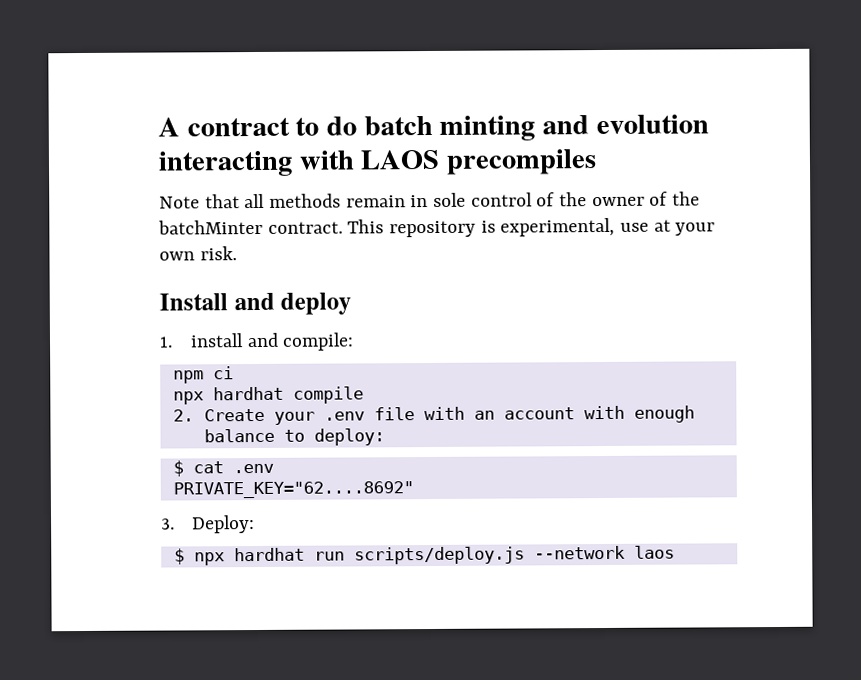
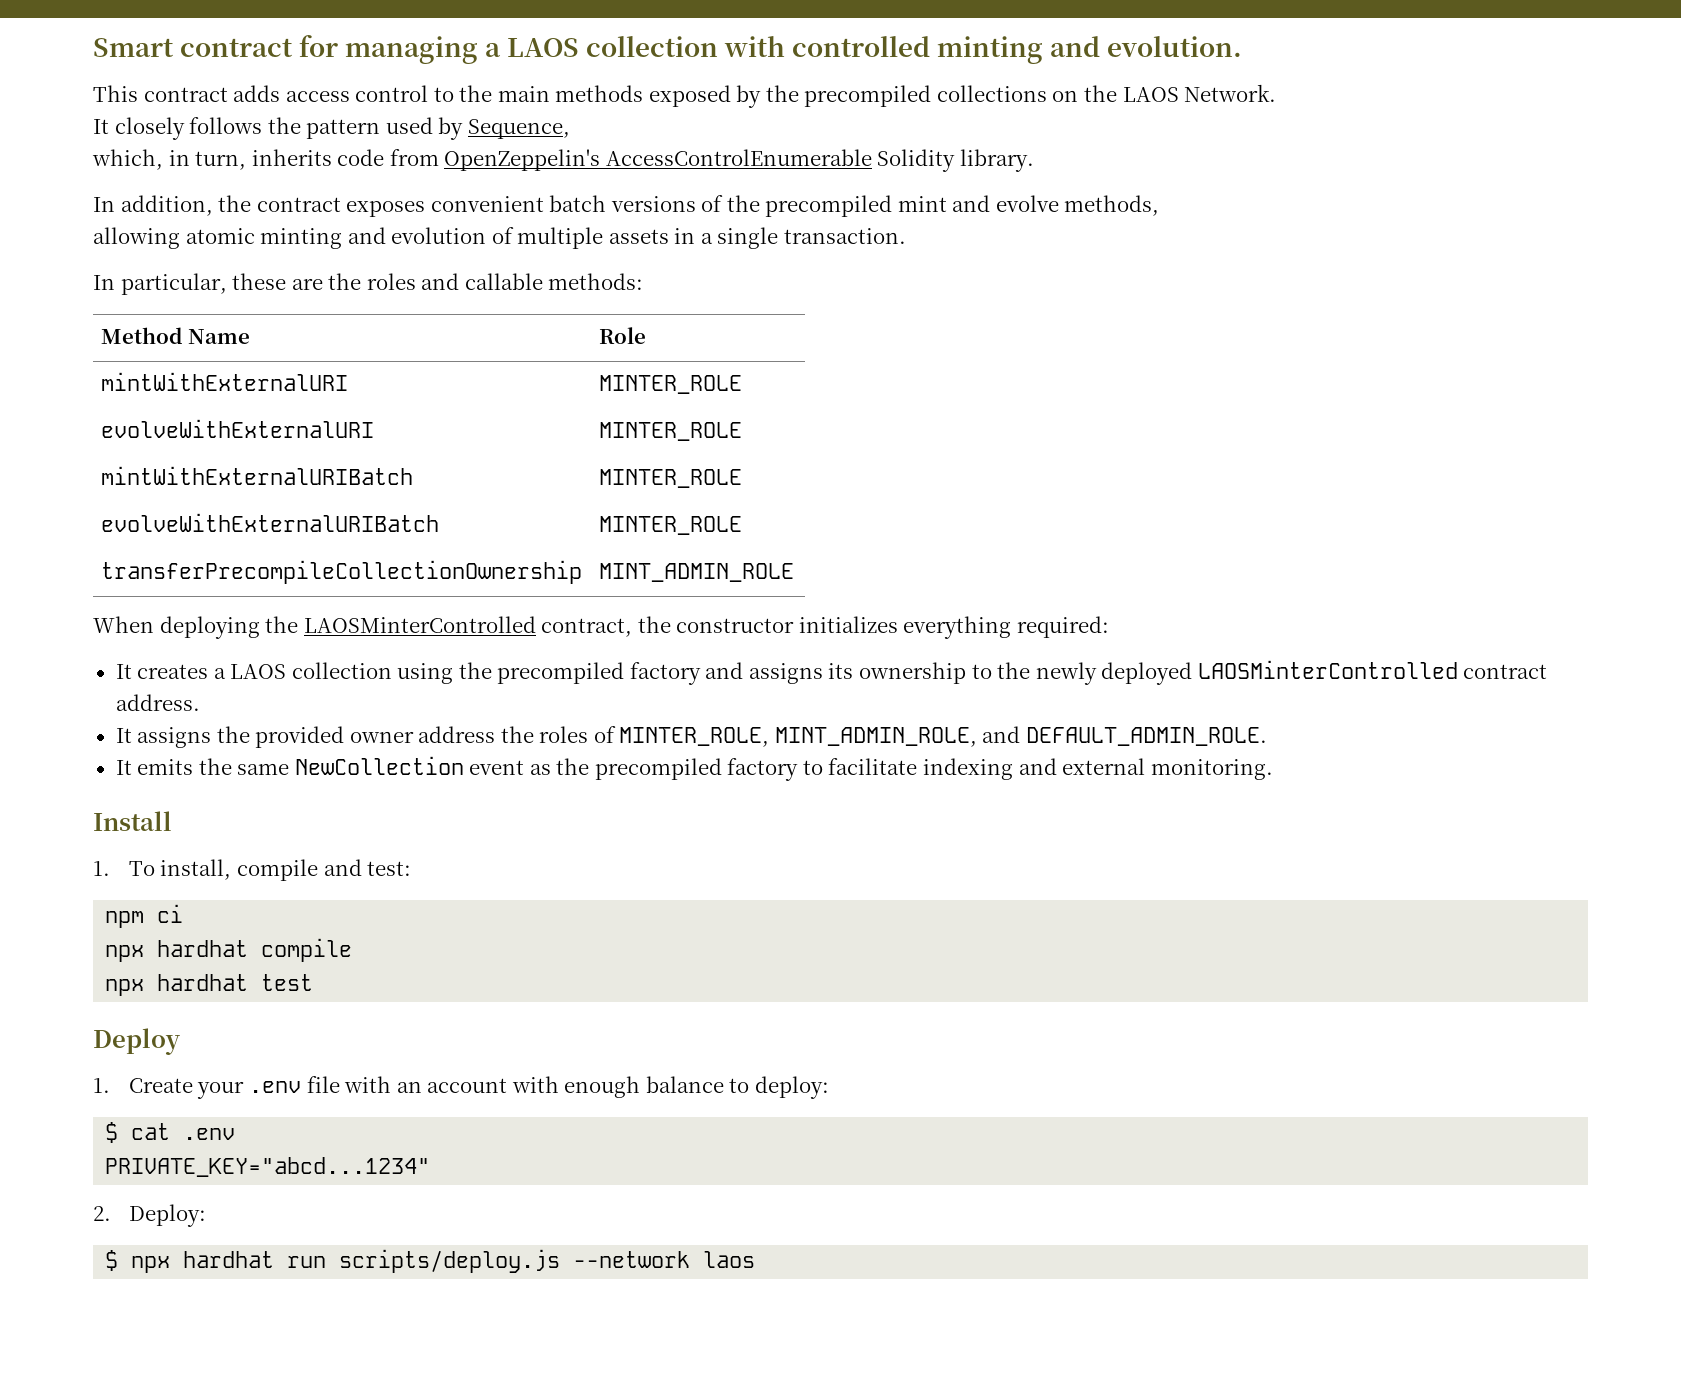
- A contract to do batch minting and evolution interacting with LAOS precompiles
- Note that all methods remain in sole control of the owner of the batchMinter contract. This repository is experimental, use at your own risk.
+ Smart contract for managing a LAOS collection with controlled minting and evolution.
+ This contract adds access control to the main methods exposed by the precompiled collections on the LAOS Network.
+ It closely follows the pattern used by Sequence,
+ which, in turn, inherits code from OpenZeppelin's AccessControlEnumerable Solidity library.
+ In addition, the contract exposes convenient batch versions of the precompiled mint and evolve methods,
+ allowing atomic minting and evolution of multiple assets in a single transaction.
+ In particular, these are the roles and callable methods:
+ Method Name | Role
+ mintWithExternalURI | MINTER_ROLE
+ evolveWithExternalURI | MINTER_ROLE
+ mintWithExternalURIBatch | MINTER_ROLE
+ evolveWithExternalURIBatch | MINTER_ROLE
+ transferPrecompileCollectionOwnership | MINT_ADMIN_ROLE
+ When deploying the LAOSMinterControlled contract, the constructor initializes everything required:
+ It creates a LAOS collection using the precompiled factory and assigns its ownership to the newly deployed LAOSMinterControlled contract address.
+ It assigns the provided owner address the roles of MINTER_ROLE, MINT_ADMIN_ROLE, and DEFAULT_ADMIN_ROLE.
+ It emits the same NewCollection event as the precompiled factory to facilitate indexing and external monitoring.
- Install and deploy
- 1. install and compile:
+ Install
+ 1. To install, compile and test:
- 2. Create your .env file with an account with enough balance to deploy:
+ npx hardhat test
+ Deploy
+ 1. Create your .env file with an account with enough balance to deploy:
- PRIVATE_KEY="62....8692"
- 3. Deploy:
+ PRIVATE_KEY="abcd...1234"
+ 2. Deploy:

